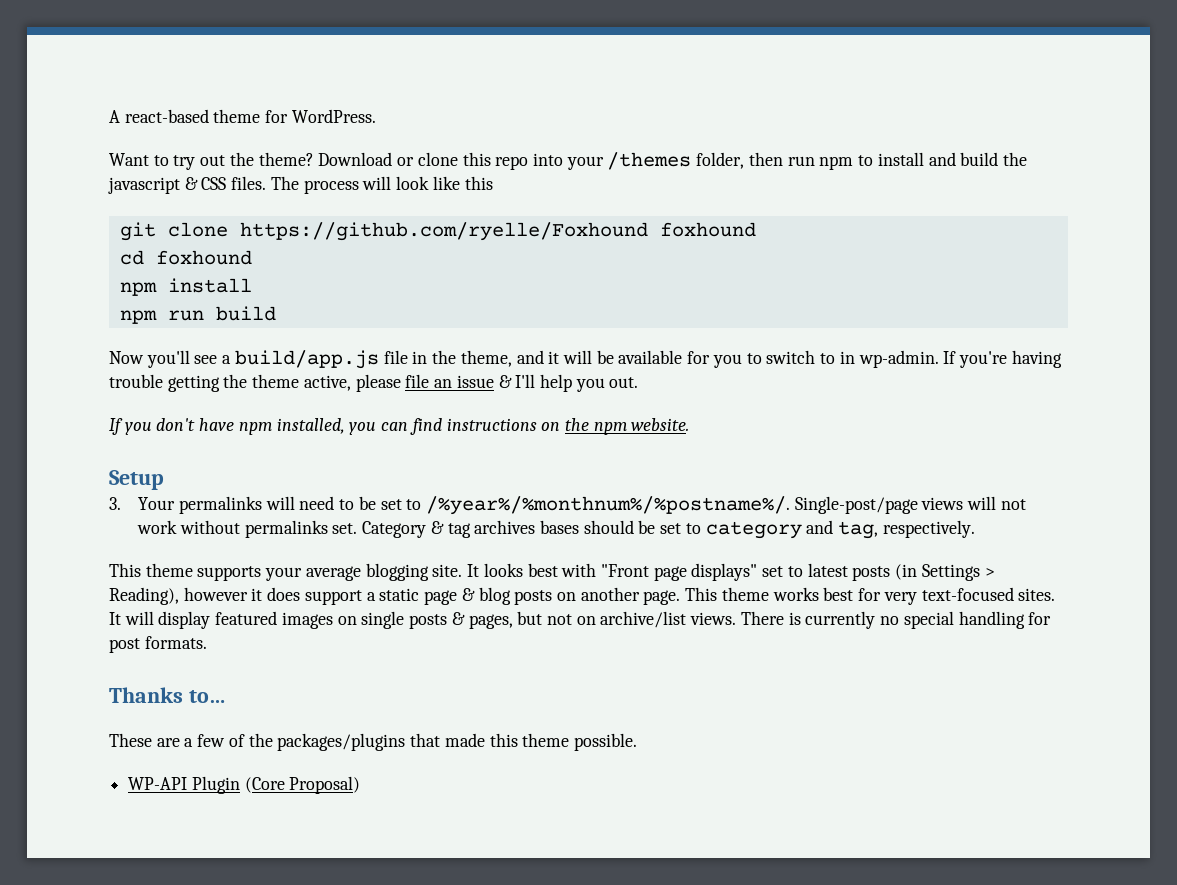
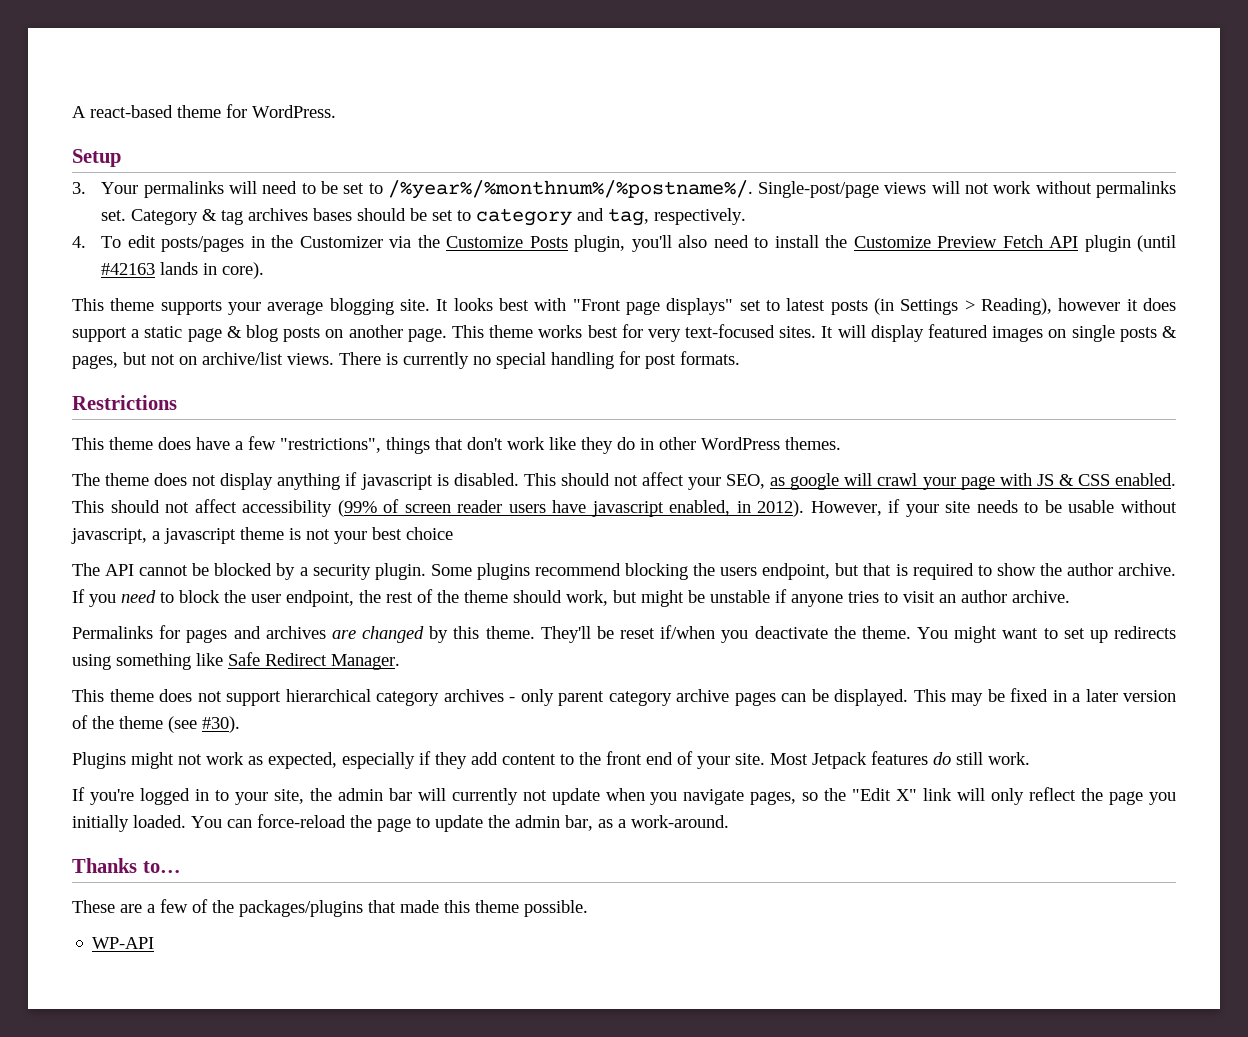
- Want to try out the theme? Download or clone this repo into your /themes folder, then run npm to install and build the javascript & CSS files. The process will look like this
- git clone https://github.com/ryelle/Foxhound foxhound
- cd foxhound
- npm install
- npm run build
- Now you'll see a build/app.js file in the theme, and it will be available for you to switch to in wp-admin. If you're having trouble getting the theme active, please file an issue & I'll help you out.
- If you don't have npm installed, you can find instructions on the npm website.
+ 4. To edit posts/pages in the Customizer via the Customize Posts plugin, you'll also need to install the Customize Preview Fetch API plugin (until #42163 lands in core).
+ Restrictions
+ This theme does have a few "restrictions", things that don't work like they do in other WordPress themes.
+ The theme does not display anything if javascript is disabled. This should not affect your SEO, as google will crawl your page with JS & CSS enabled. This should not affect accessibility (99% of screen reader users have javascript enabled, in 2012). However, if your site needs to be usable without javascript, a javascript theme is not your best choice
+ The API cannot be blocked by a security plugin. Some plugins recommend blocking the users endpoint, but that is required to show the author archive. If you need to block the user endpoint, the rest of the theme should work, but might be unstable if anyone tries to visit an author archive.
+ Permalinks for pages and archives are changed by this theme. They'll be reset if/when you deactivate the theme. You might want to set up redirects using something like Safe Redirect Manager.
+ This theme does not support hierarchical category archives - only parent category archive pages can be displayed. This may be fixed in a later version of the theme (see #30).
+ Plugins might not work as expected, especially if they add content to the front end of your site. Most Jetpack features do still work.
+ If you're logged in to your site, the admin bar will currently not update when you navigate pages, so the "Edit X" link will only reflect the page you initially loaded. You can force-reload the page to update the admin bar, as a work-around.
- WP-API Plugin (Core Proposal)
+ WP-API

